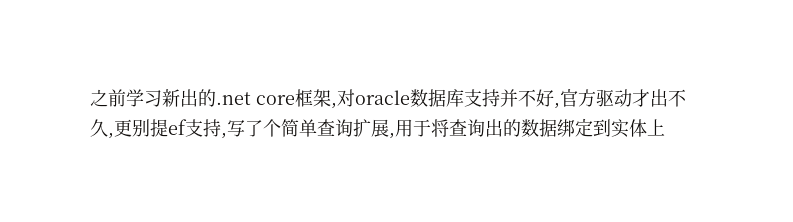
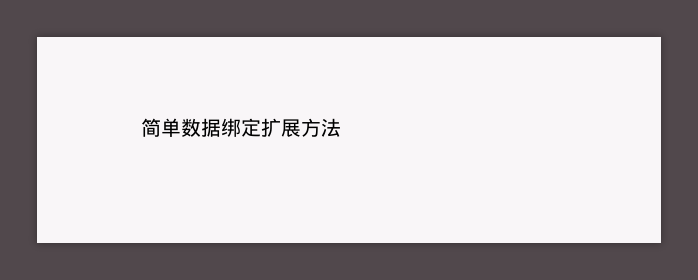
- 之前学习新出的.net core框架,对oracle数据库支持并不好,官方驱动才出不久,更别提ef支持,写了个简单查询扩展,用于将查询出的数据绑定到实体上
+ 简单数据绑定扩展方法

